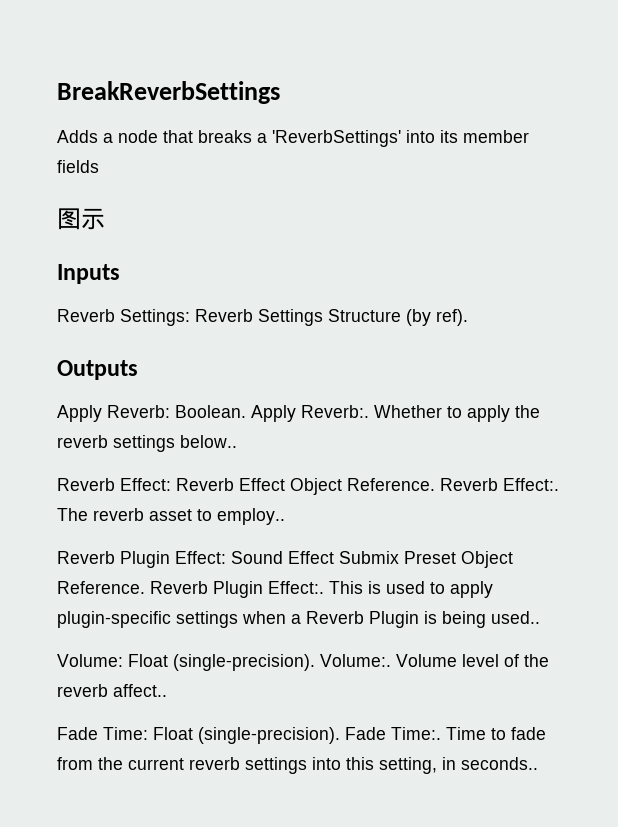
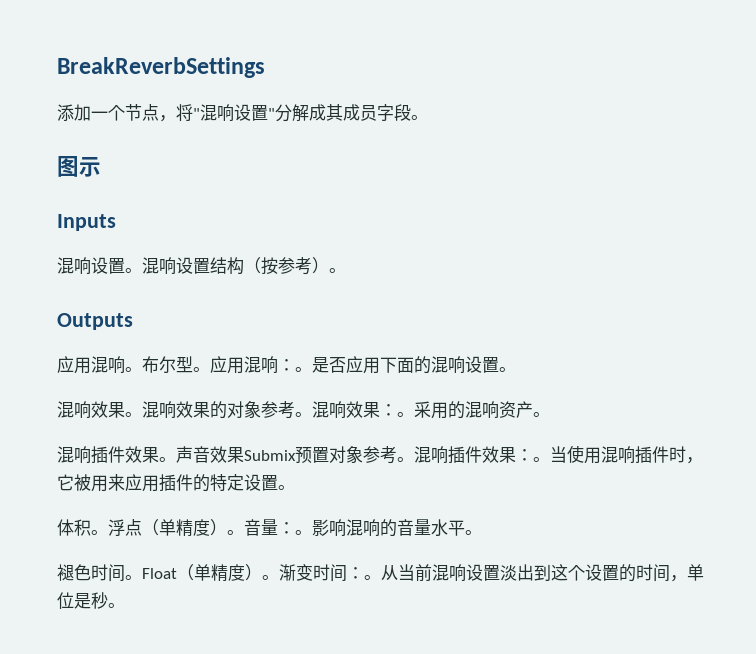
- Adds a node that breaks a 'ReverbSettings' into its member fields
+ 添加一个节点，将"混响设置"分解成其成员字段。
  图示
  Inputs
- Reverb Settings: Reverb Settings Structure (by ref).
+ 混响设置。混响设置结构（按参考）。
  Outputs
- Apply Reverb: Boolean. Apply Reverb:. Whether to apply the reverb settings below..
- Reverb Effect: Reverb Effect Object Reference. Reverb Effect:. The reverb asset to employ..
- Reverb Plugin Effect: Sound Effect Submix Preset Object Reference. Reverb Plugin Effect:. This is used to apply plugin-specific settings when a Reverb Plugin is being used..
- Volume: Float (single-precision). Volume:. Volume level of the reverb affect..
- Fade Time: Float (single-precision). Fade Time:. Time to fade from the current reverb settings into this setting, in seconds..
+ 应用混响。布尔型。应用混响：。是否应用下面的混响设置。
+ 混响效果。混响效果的对象参考。混响效果：。采用的混响资产。
+ 混响插件效果。声音效果Submix预置对象参考。混响插件效果：。当使用混响插件时，它被用来应用插件的特定设置。
+ 体积。浮点（单精度）。音量：。影响混响的音量水平。
+ 褪色时间。Float（单精度）。渐变时间：。从当前混响设置淡出到这个设置的时间，单位是秒。

